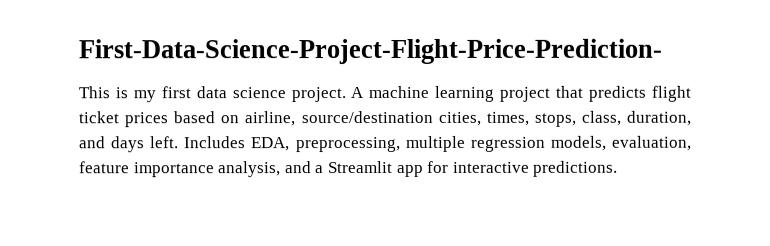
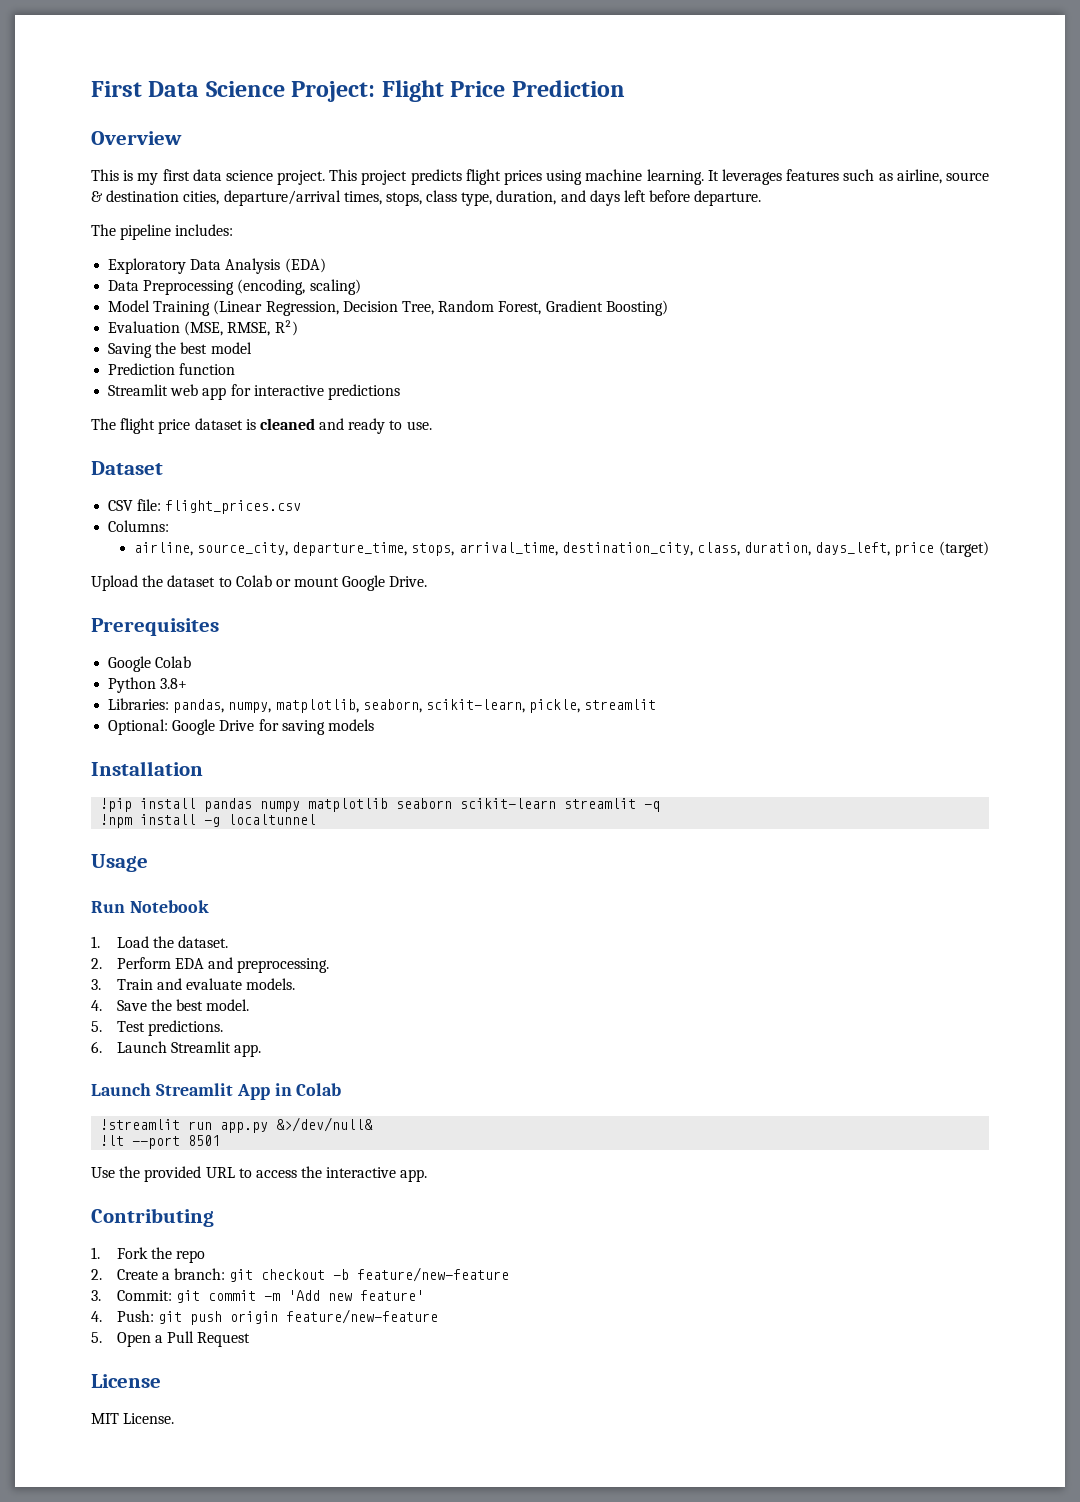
- First-Data-Science-Project-Flight-Price-Prediction-
+ First Data Science Project: Flight Price Prediction
+ Overview
- A machine learning project that predicts flight ticket prices based on airline, source/destination cities, times, stops, class, duration, and days left. Includes EDA, preprocessing, multiple regression models, evaluation, feature importance analysis, and a Streamlit app for interactive predictions.
+ This project predicts flight prices using machine learning. It leverages features such as airline, source & destination cities, departure/arrival times, stops, class type, duration, and days left before departure.
+ The pipeline includes:
+ Exploratory Data Analysis (EDA)
+ Data Preprocessing (encoding, scaling)
+ Model Training (Linear Regression, Decision Tree, Random Forest, Gradient Boosting)
+ Evaluation (MSE, RMSE, R²)
+ Saving the best model
+ Prediction function
+ Streamlit web app for interactive predictions
+ The flight price dataset is cleaned and ready to use.
+ Dataset
+ CSV file: flight_prices.csv
+ Columns:
+ airline, source_city, departure_time, stops, arrival_time, destination_city, class, duration, days_left, price (target)
+ Upload the dataset to Colab or mount Google Drive.
+ Prerequisites
+ Google Colab
+ Python 3.8+
+ Libraries: pandas, numpy, matplotlib, seaborn, scikit-learn, pickle, streamlit
+ Optional: Google Drive for saving models
+ Installation
+ !pip install pandas numpy matplotlib seaborn scikit-learn streamlit -q
+ !npm install -g localtunnel
+ Usage
+ Run Notebook
+ 1. Load the dataset.
+ 2. Perform EDA and preprocessing.
+ 3. Train and evaluate models.
+ 4. Save the best model.
+ 5. Test predictions.
+ 6. Launch Streamlit app.
+ Launch Streamlit App in Colab
+ !streamlit run app.py &>/dev/null&
+ !lt --port 8501
+ Use the provided URL to access the interactive app.
+ Contributing
+ 1. Fork the repo
+ 2. Create a branch: git checkout -b feature/new-feature
+ 3. Commit: git commit -m 'Add new feature'
+ 4. Push: git push origin feature/new-feature
+ 5. Open a Pull Request
+ License
+ MIT License.

